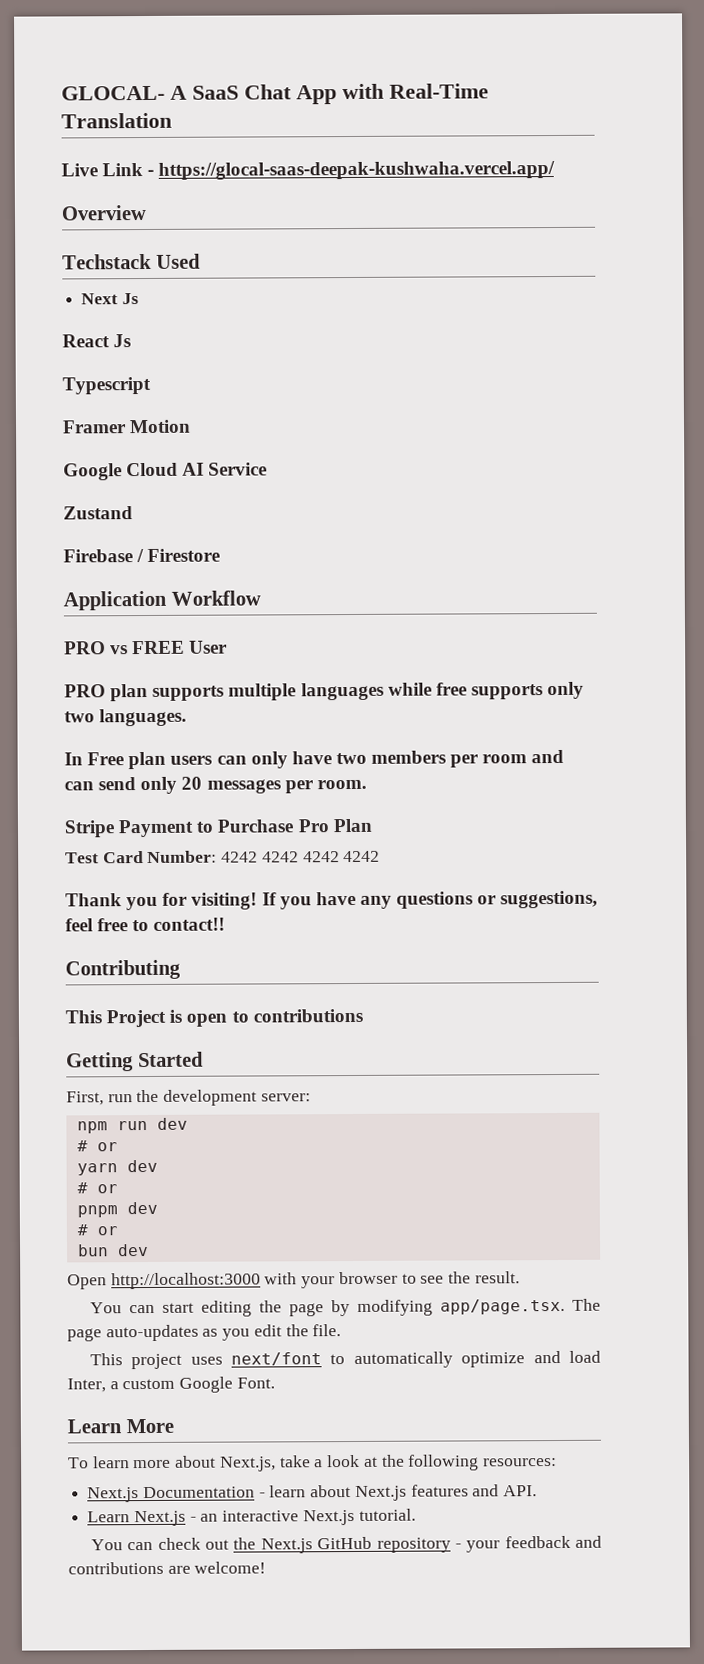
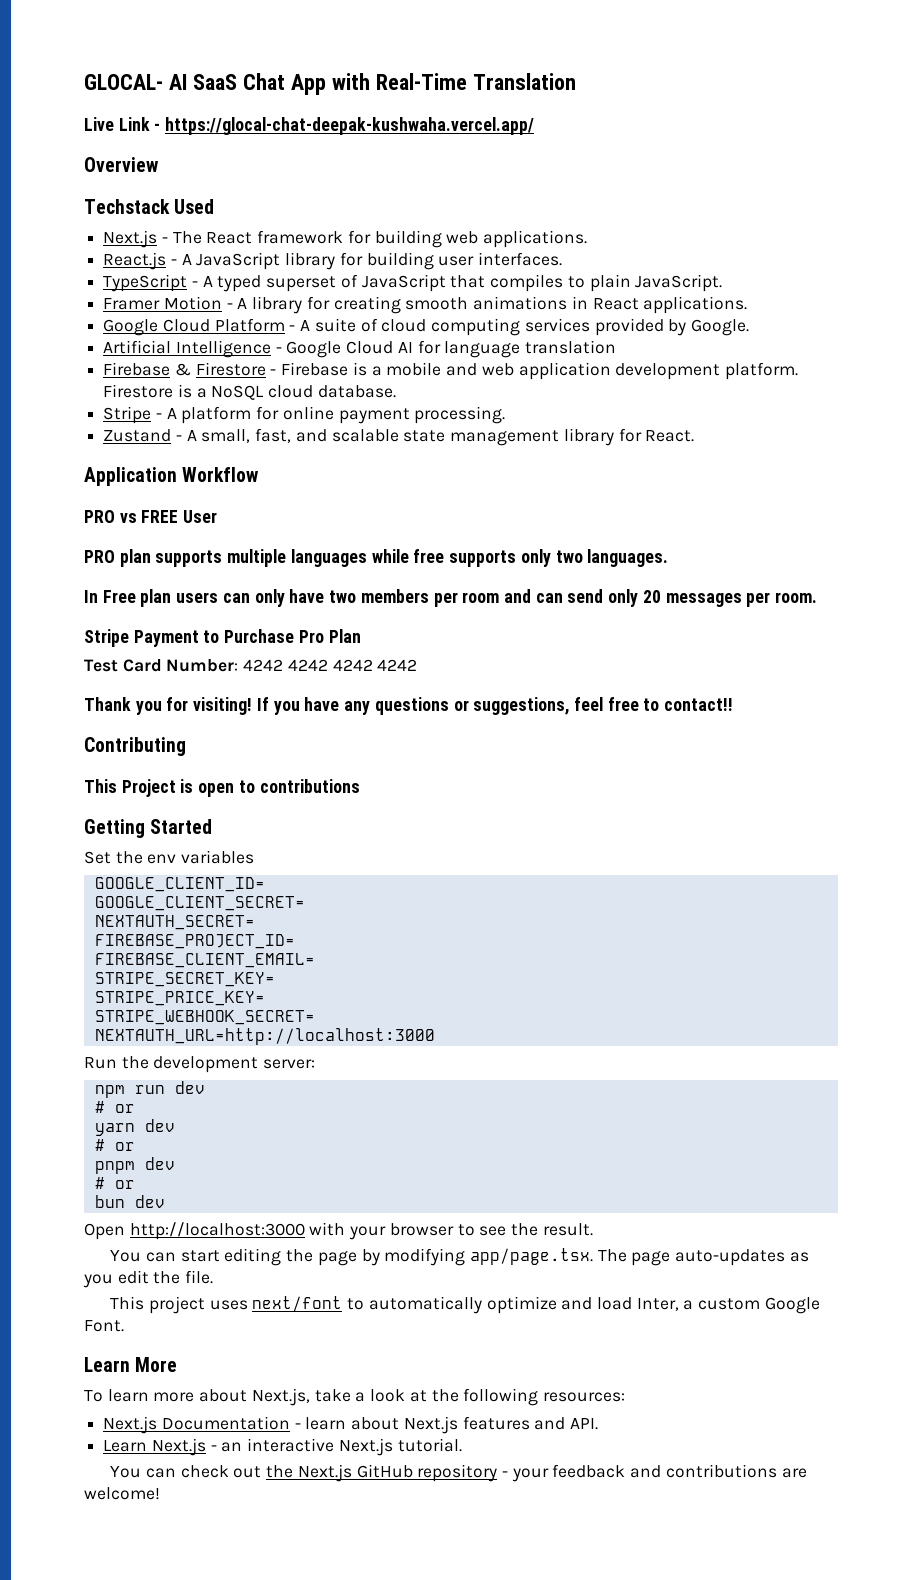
- GLOCAL- A SaaS Chat App with Real-Time Translation
+ GLOCAL- AI SaaS Chat App with Real-Time Translation
- Live Link - https://glocal-saas-deepak-kushwaha.vercel.app/
+ Live Link - https://glocal-chat-deepak-kushwaha.vercel.app/
- Next Js
- React Js
- Typescript
- Framer Motion
- Google Cloud AI Service
- Zustand
- Firebase / Firestore
+ Next.js - The React framework for building web applications.
+ React.js - A JavaScript library for building user interfaces.
+ TypeScript - A typed superset of JavaScript that compiles to plain JavaScript.
+ Framer Motion - A library for creating smooth animations in React applications.
+ Google Cloud Platform - A suite of cloud computing services provided by Google.
+ Artificial Intelligence - Google Cloud AI for language translation
+ Firebase & Firestore - Firebase is a mobile and web application development platform. Firestore is a NoSQL cloud database.
+ Stripe - A platform for online payment processing.
+ Zustand - A small, fast, and scalable state management library for React.
- First, run the development server:
+ Set the env variables
+ GOOGLE_CLIENT_ID=
+ GOOGLE_CLIENT_SECRET=
+ NEXTAUTH_SECRET=
+ FIREBASE_PROJECT_ID=
+ FIREBASE_CLIENT_EMAIL=
+ STRIPE_SECRET_KEY=
+ STRIPE_PRICE_KEY=
+ STRIPE_WEBHOOK_SECRET=
+ NEXTAUTH_URL=http://localhost:3000
+ Run the development server:

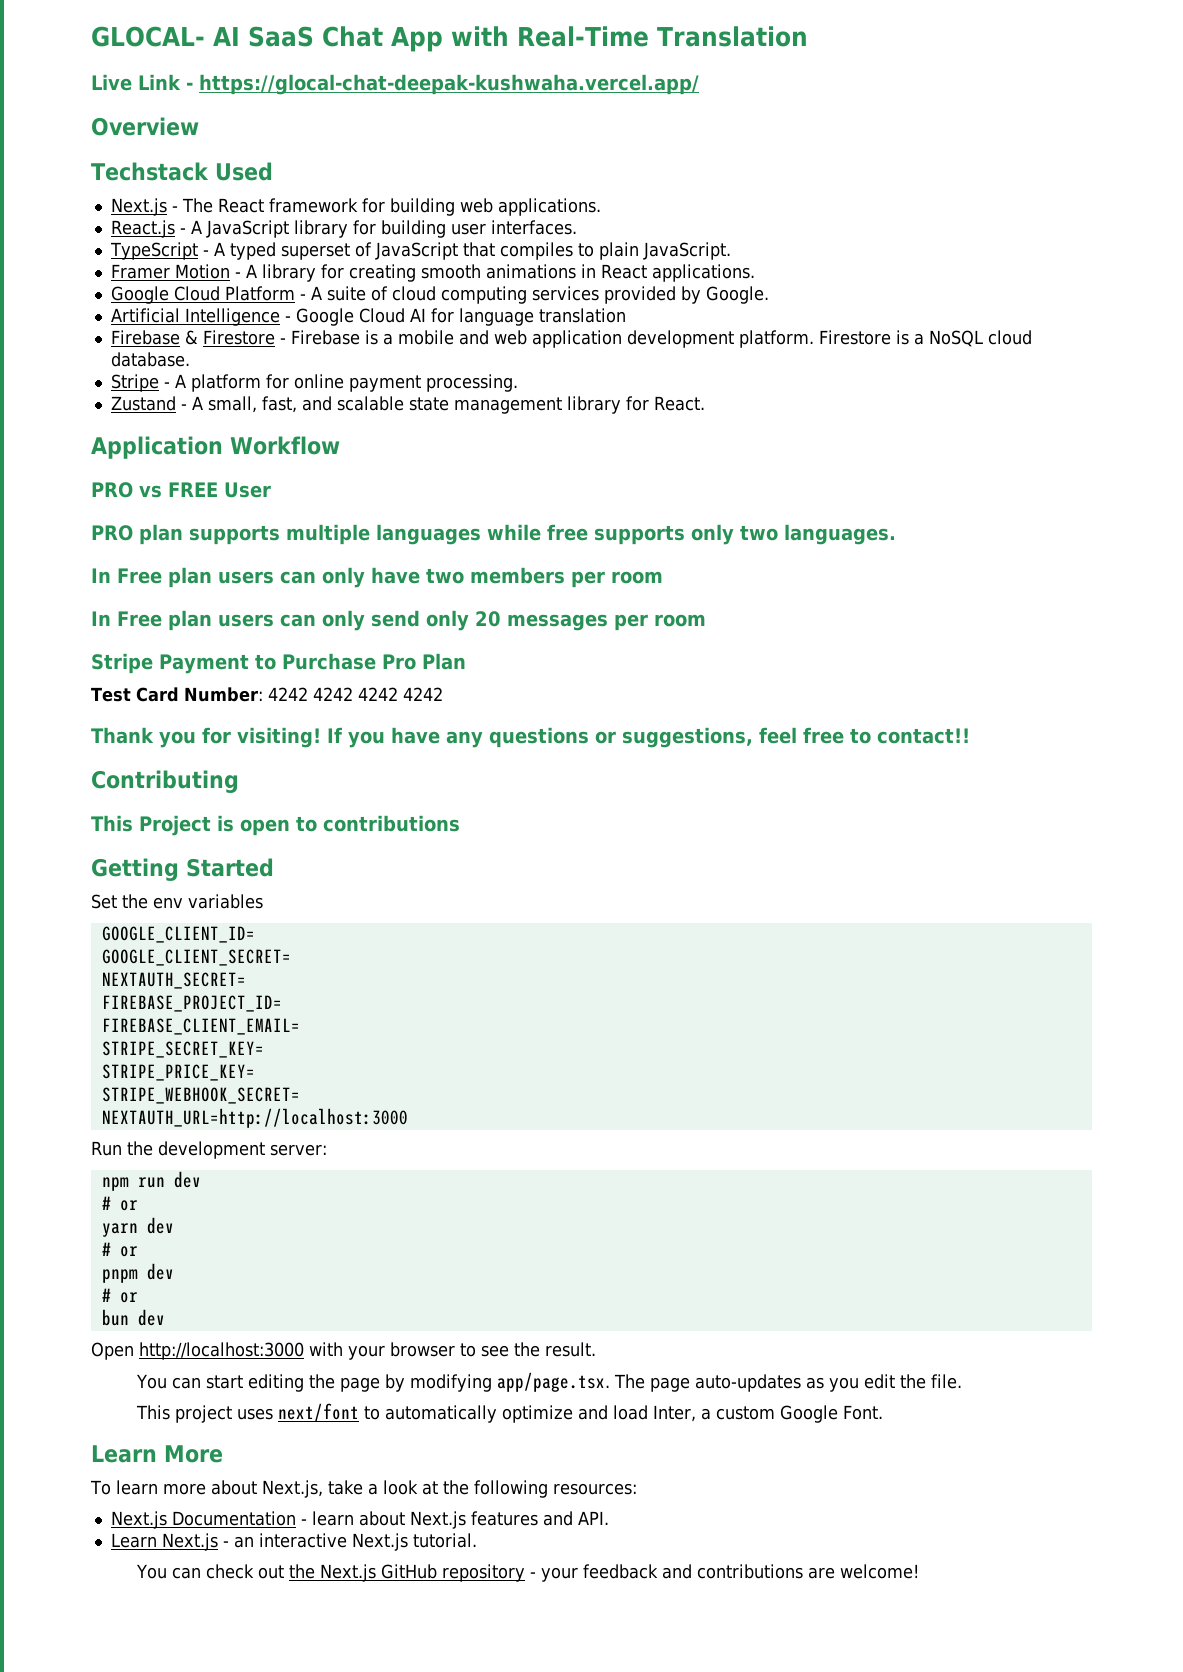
- In Free plan users can only have two members per room and can send only 20 messages per room.
+ In Free plan users can only have two members per room
+ In Free plan users can only send only 20 messages per room

